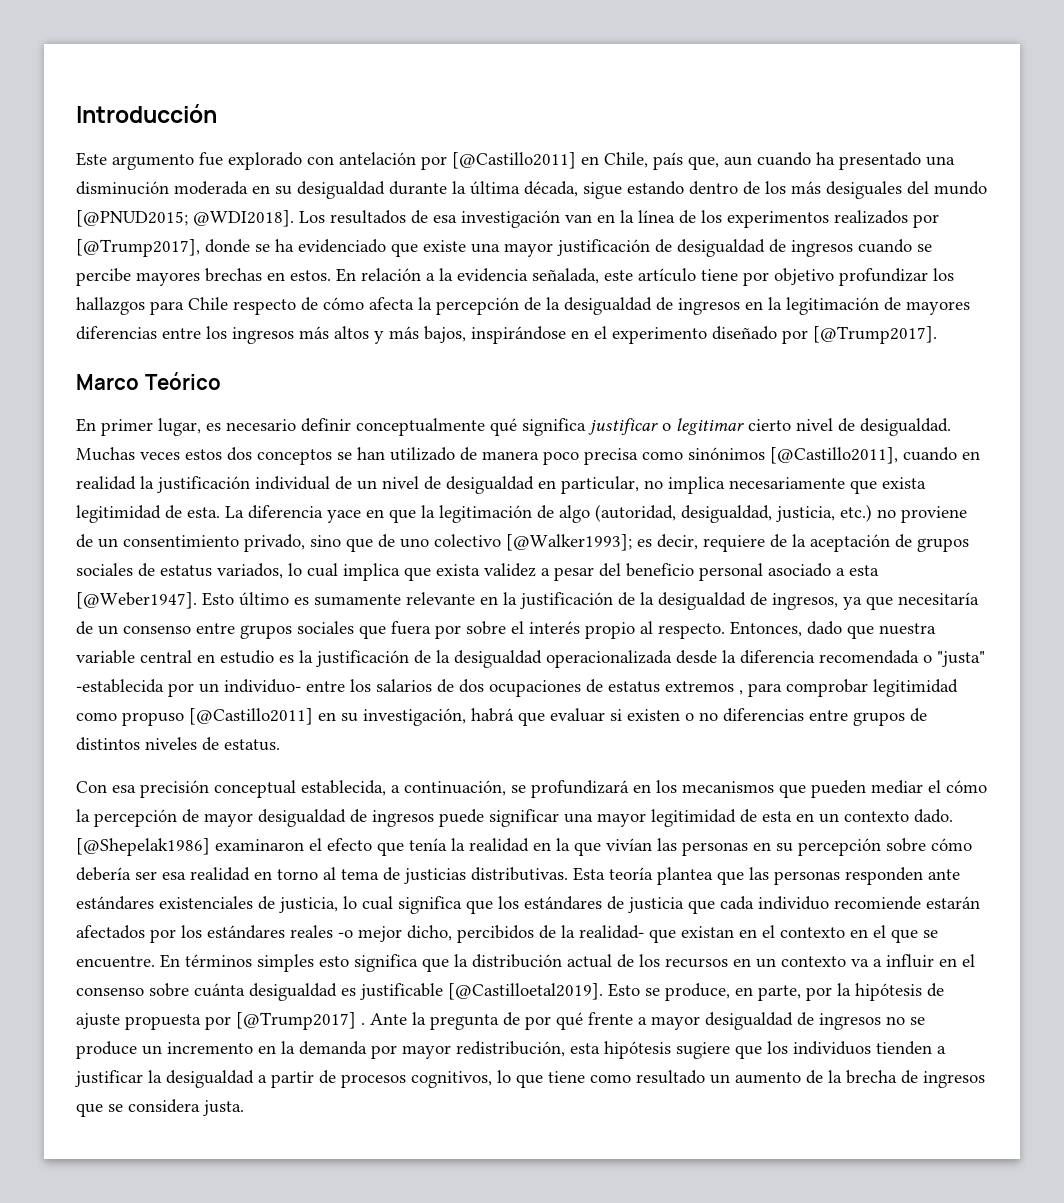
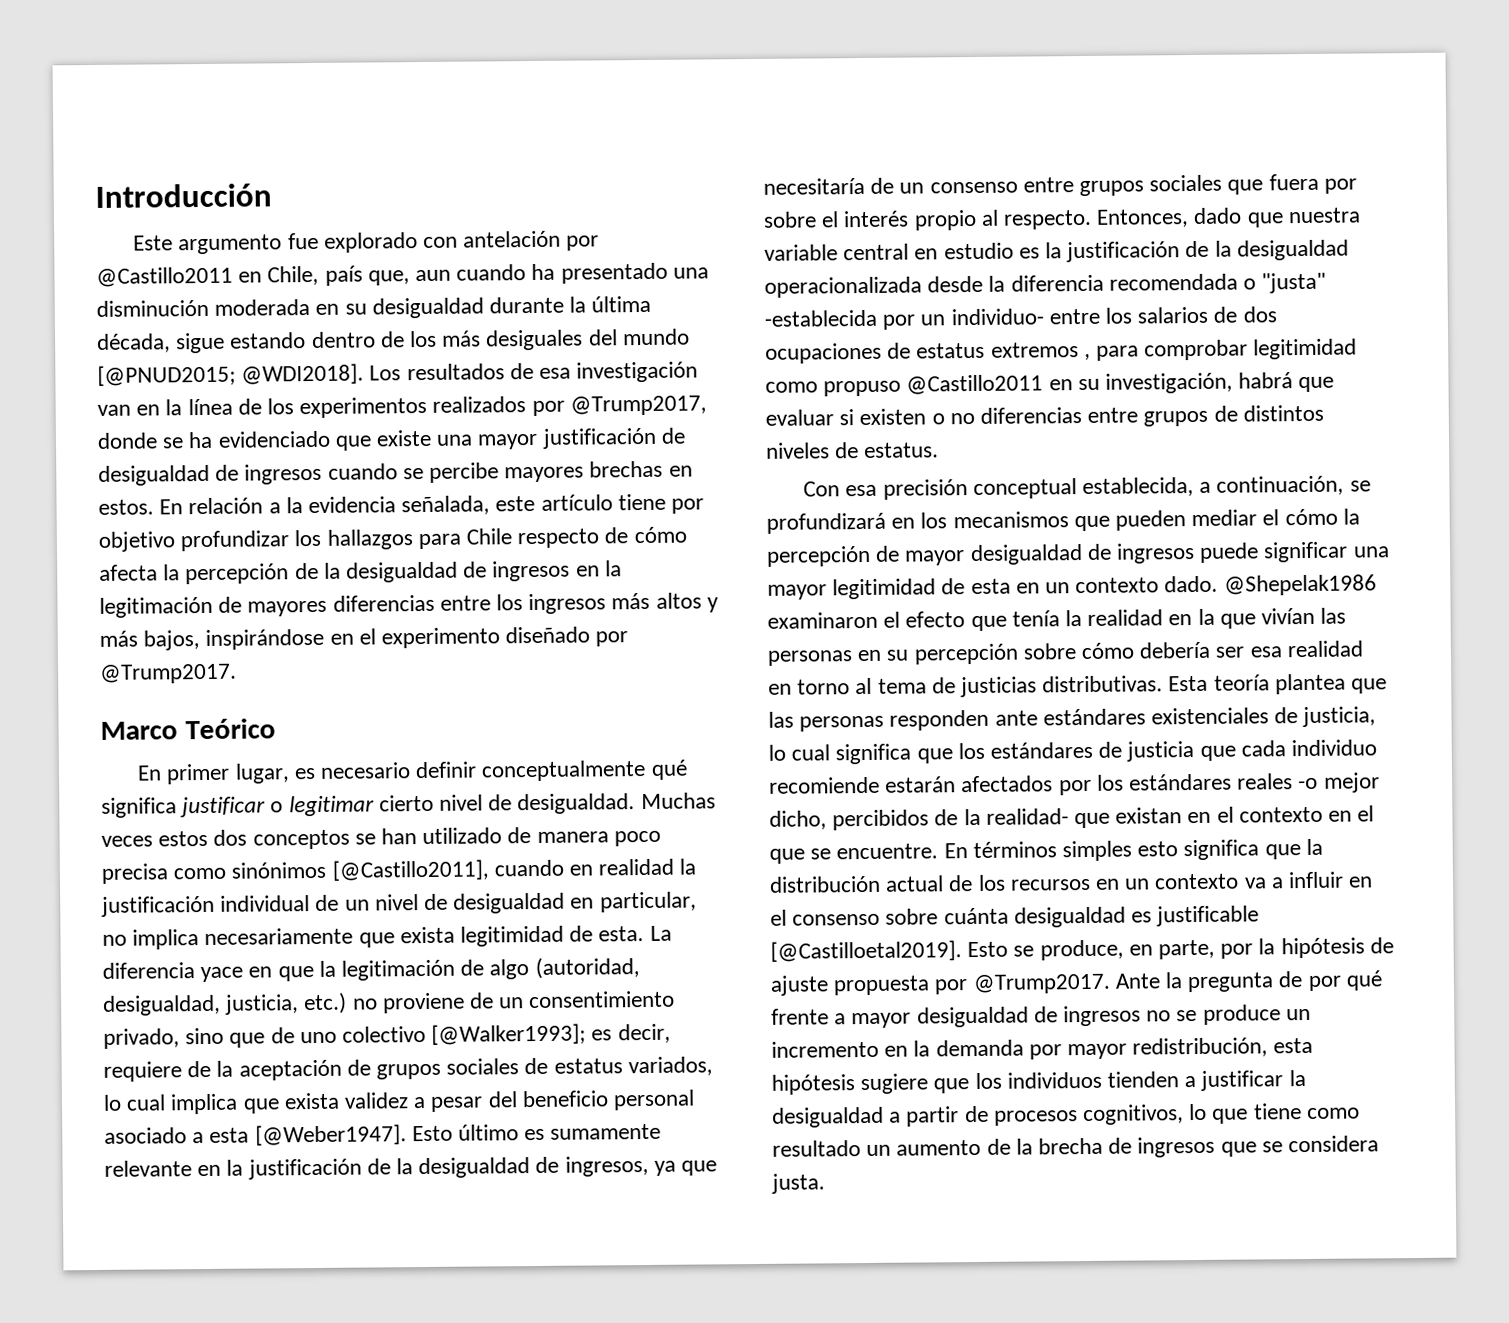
- Este argumento fue explorado con antelación por [@Castillo2011] en Chile, país que, aun cuando ha presentado una disminución moderada en su desigualdad durante la última década, sigue estando dentro de los más desiguales del mundo [@PNUD2015; @WDI2018].
+ Este argumento fue explorado con antelación por @Castillo2011 en Chile, país que, aun cuando ha presentado una disminución moderada en su desigualdad durante la última década, sigue estando dentro de los más desiguales del mundo [@PNUD2015; @WDI2018].
- Los resultados de esa investigación van en la línea de los experimentos realizados por [@Trump2017], donde se ha evidenciado que existe una mayor justificación de desigualdad de ingresos cuando se percibe mayores brechas en estos.
+ Los resultados de esa investigación van en la línea de los experimentos realizados por @Trump2017, donde se ha evidenciado que existe una mayor justificación de desigualdad de ingresos cuando se percibe mayores brechas en estos.
- En relación a la evidencia señalada, este artículo tiene por objetivo profundizar los hallazgos para Chile respecto de cómo afecta la percepción de la desigualdad de ingresos en la legitimación de mayores diferencias entre los ingresos más altos y más bajos, inspirándose en el experimento diseñado por [@Trump2017].
+ En relación a la evidencia señalada, este artículo tiene por objetivo profundizar los hallazgos para Chile respecto de cómo afecta la percepción de la desigualdad de ingresos en la legitimación de mayores diferencias entre los ingresos más altos y más bajos, inspirándose en el experimento diseñado por @Trump2017.
- Entonces, dado que nuestra variable central en estudio es la justificación de la desigualdad operacionalizada desde la diferencia recomendada o "justa" -establecida por un individuo- entre los salarios de dos ocupaciones de estatus extremos , para comprobar legitimidad como propuso [@Castillo2011] en su investigación, habrá que evaluar si existen o no diferencias entre grupos de distintos niveles de estatus.
+ Entonces, dado que nuestra variable central en estudio es la justificación de la desigualdad operacionalizada desde la diferencia recomendada o "justa" -establecida por un individuo- entre los salarios de dos ocupaciones de estatus extremos , para comprobar legitimidad como propuso @Castillo2011 en su investigación, habrá que evaluar si existen o no diferencias entre grupos de distintos niveles de estatus.
- [@Shepelak1986] examinaron el efecto que tenía la realidad en la que vivían las personas en su percepción sobre cómo debería ser esa realidad en torno al tema de justicias distributivas.
+ @Shepelak1986 examinaron el efecto que tenía la realidad en la que vivían las personas en su percepción sobre cómo debería ser esa realidad en torno al tema de justicias distributivas.
- Esto se produce, en parte, por la hipótesis de ajuste propuesta por [@Trump2017] .
+ Esto se produce, en parte, por la hipótesis de ajuste propuesta por @Trump2017.

